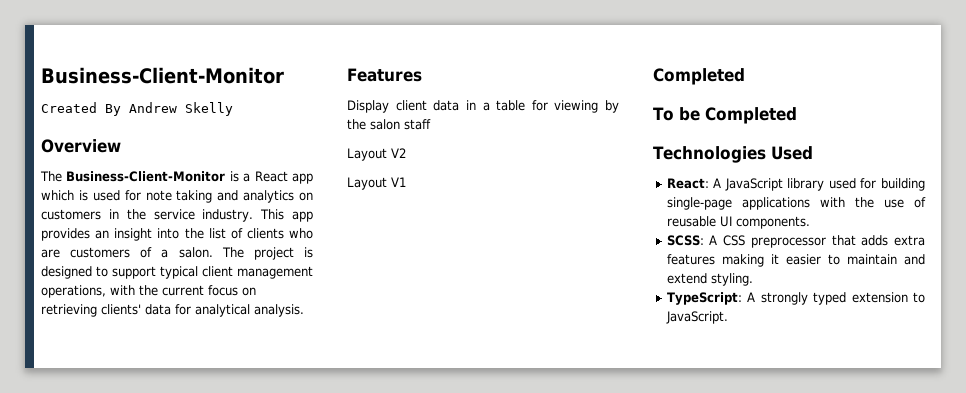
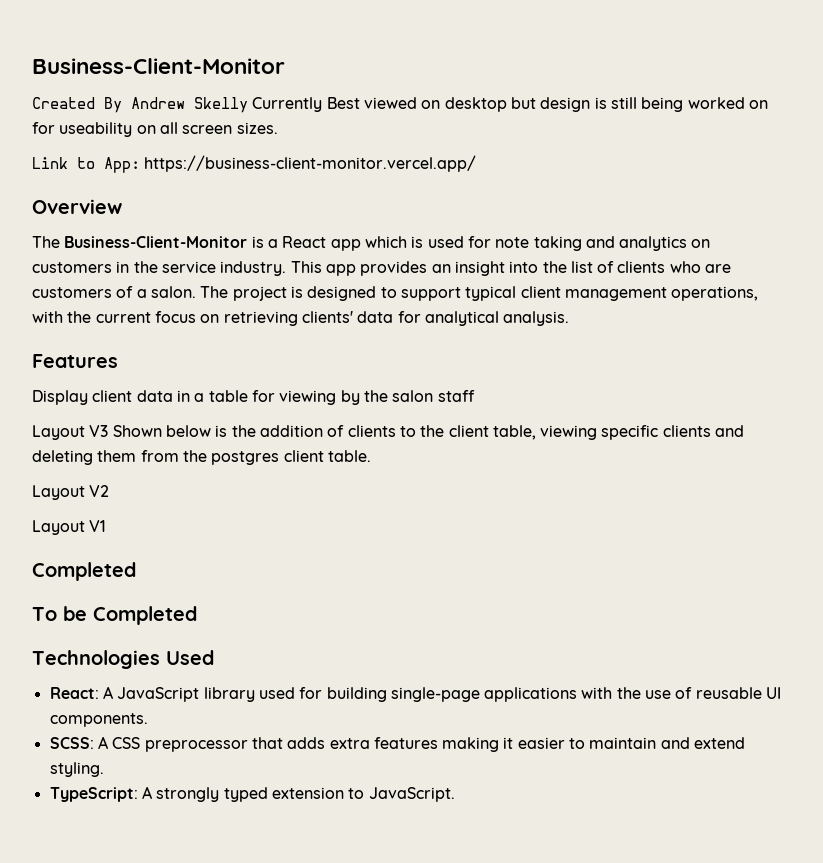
- Created By Andrew Skelly
+ Created By Andrew Skelly Currently Best viewed on desktop but design is still being worked on for useability on all screen sizes.
+ Link to App: https://business-client-monitor.vercel.app/
+ Layout V3 Shown below is the addition of clients to the client table, viewing specific clients and deleting them from the postgres client table.

